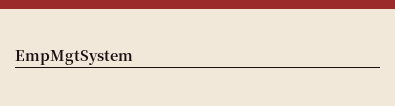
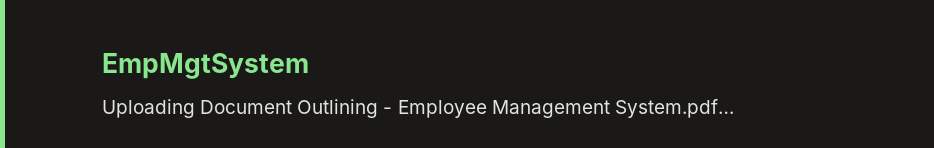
+ Uploading Document Outlining - Employee Management System.pdf…

